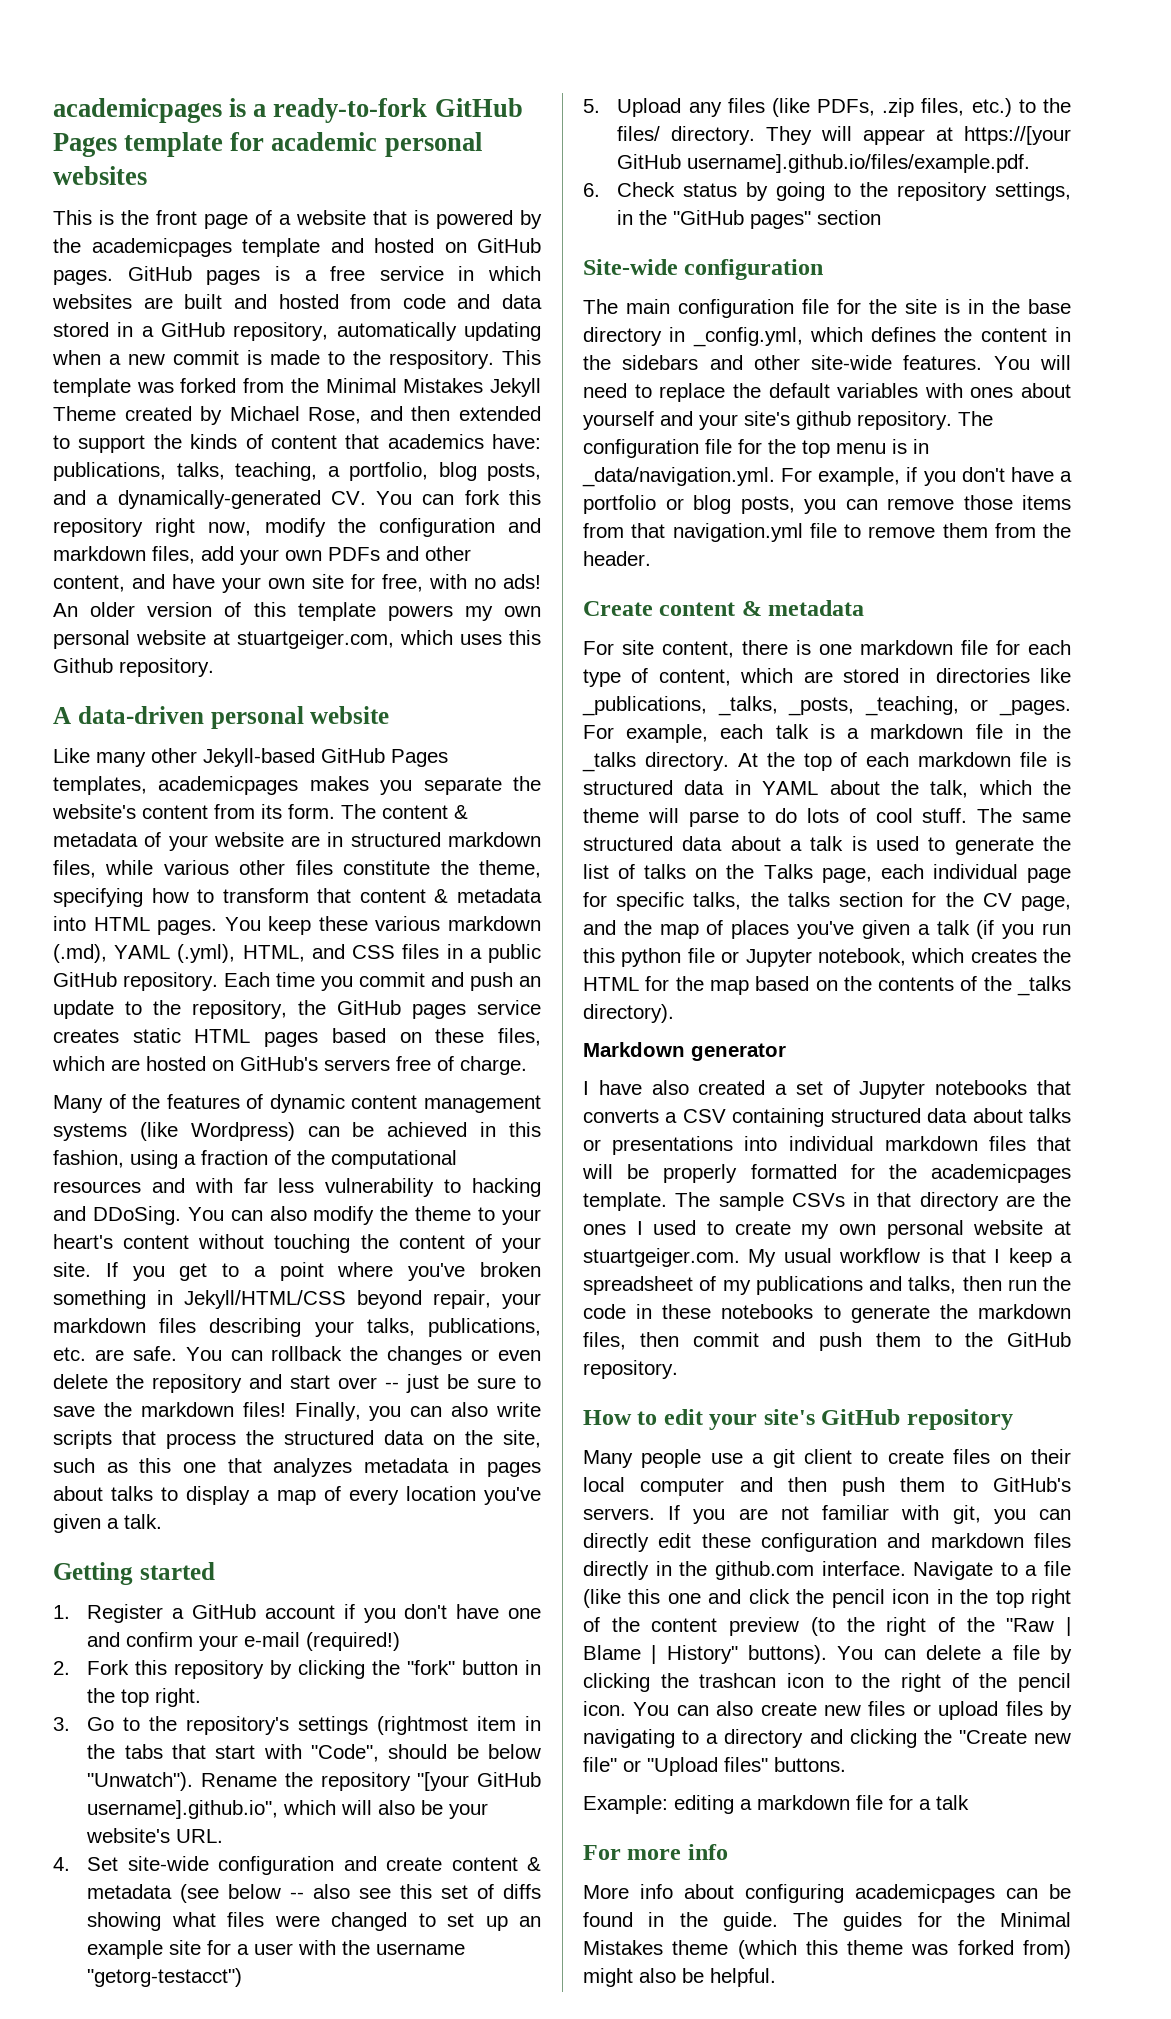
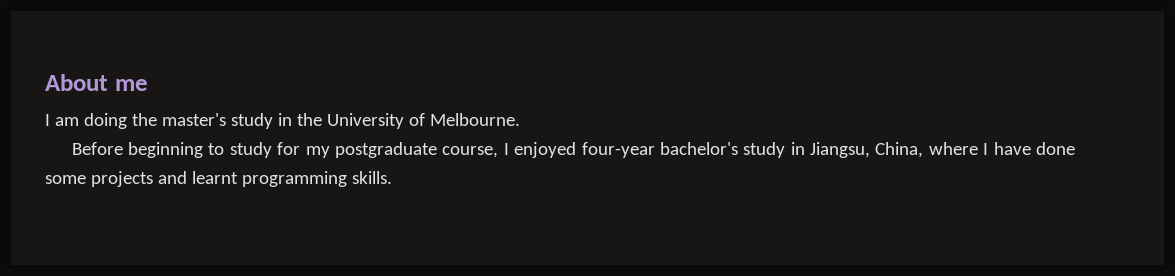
- academicpages is a ready-to-fork GitHub Pages template for academic personal websites
- This is the front page of a website that is powered by the academicpages template and hosted on GitHub pages. GitHub pages is a free service in which websites are built and hosted from code and data stored in a GitHub repository, automatically updating when a new commit is made to the respository. This template was forked from the Minimal Mistakes Jekyll Theme created by Michael Rose, and then extended to support the kinds of content that academics have: publications, talks, teaching, a portfolio, blog posts, and a dynamically-generated CV. You can fork this repository right now, modify the configuration and markdown files, add your own PDFs and other content, and have your own site for free, with no ads! An older version of this template powers my own personal website at stuartgeiger.com, which uses this Github repository.
- A data-driven personal website
- Like many other Jekyll-based GitHub Pages templates, academicpages makes you separate the website's content from its form. The content & metadata of your website are in structured markdown files, while various other files constitute the theme, specifying how to transform that content & metadata into HTML pages. You keep these various markdown (.md), YAML (.yml), HTML, and CSS files in a public GitHub repository. Each time you commit and push an update to the repository, the GitHub pages service creates static HTML pages based on these files, which are hosted on GitHub's servers free of charge.
- Many of the features of dynamic content management systems (like Wordpress) can be achieved in this fashion, using a fraction of the computational resources and with far less vulnerability to hacking and DDoSing. You can also modify the theme to your heart's content without touching the content of your site. If you get to a point where you've broken something in Jekyll/HTML/CSS beyond repair, your markdown files describing your talks, publications, etc. are safe. You can rollback the changes or even delete the repository and start over -- just be sure to save the markdown files! Finally, you can also write scripts that process the structured data on the site, such as this one that analyzes metadata in pages about talks to display a map of every location you've given a talk.
- Getting started
- 1. Register a GitHub account if you don't have one and confirm your e-mail (required!)
- 2. Fork this repository by clicking the "fork" button in the top right.
- 3. Go to the repository's settings (rightmost item in the tabs that start with "Code", should be below "Unwatch"). Rename the repository "[your GitHub username].github.io", which will also be your website's URL.
- 4. Set site-wide configuration and create content & metadata (see below -- also see this set of diffs showing what files were changed to set up an example site for a user with the username "getorg-testacct")
- 5. Upload any files (like PDFs, .zip files, etc.) to the files/ directory. They will appear at https://[your GitHub username].github.io/files/example.pdf.
- 6. Check status by going to the repository settings, in the "GitHub pages" section
- Site-wide configuration
- The main configuration file for the site is in the base directory in _config.yml, which defines the content in the sidebars and other site-wide features. You will need to replace the default variables with ones about yourself and your site's github repository. The configuration file for the top menu is in _data/navigation.yml. For example, if you don't have a portfolio or blog posts, you can remove those items from that navigation.yml file to remove them from the header.
- Create content & metadata
- For site content, there is one markdown file for each type of content, which are stored in directories like _publications, _talks, _posts, _teaching, or _pages. For example, each talk is a markdown file in the _talks directory. At the top of each markdown file is structured data in YAML about the talk, which the theme will parse to do lots of cool stuff. The same structured data about a talk is used to generate the list of talks on the Talks page, each individual page for specific talks, the talks section for the CV page, and the map of places you've given a talk (if you run this python file or Jupyter notebook, which creates the HTML for the map based on the contents of the _talks directory).
- Markdown generator
- I have also created a set of Jupyter notebooks that converts a CSV containing structured data about talks or presentations into individual markdown files that will be properly formatted for the academicpages template. The sample CSVs in that directory are the ones I used to create my own personal website at stuartgeiger.com. My usual workflow is that I keep a spreadsheet of my publications and talks, then run the code in these notebooks to generate the markdown files, then commit and push them to the GitHub repository.
- How to edit your site's GitHub repository
- Many people use a git client to create files on their local computer and then push them to GitHub's servers. If you are not familiar with git, you can directly edit these configuration and markdown files directly in the github.com interface. Navigate to a file (like this one and click the pencil icon in the top right of the content preview (to the right of the "Raw | Blame | History" buttons). You can delete a file by clicking the trashcan icon to the right of the pencil icon. You can also create new files or upload files by navigating to a directory and clicking the "Create new file" or "Upload files" buttons.
- Example: editing a markdown file for a talk
- For more info
- More info about configuring academicpages can be found in the guide. The guides for the Minimal Mistakes theme (which this theme was forked from) might also be helpful.
+ About me
+ I am doing the master's study in the University of Melbourne.
+ Before beginning to study for my postgraduate course, I enjoyed four-year bachelor's study in Jiangsu, China, where I have done some projects and learnt programming skills.

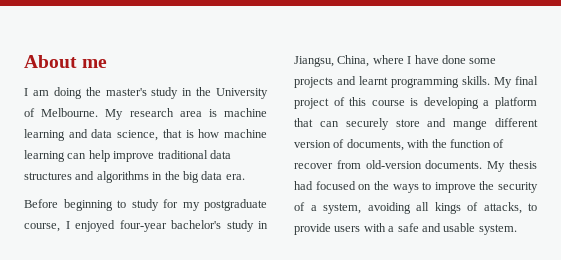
+ My research area is machine learning and data science, that is how machine learning can help improve traditional data structures and algorithms in the big data era.
+ My final project of this course is developing a platform that can securely store and mange different version of documents, with the function of recover from old-version documents. My thesis had focused on the ways to improve the security of a system, avoiding all kings of attacks, to provide users with a safe and usable system.

